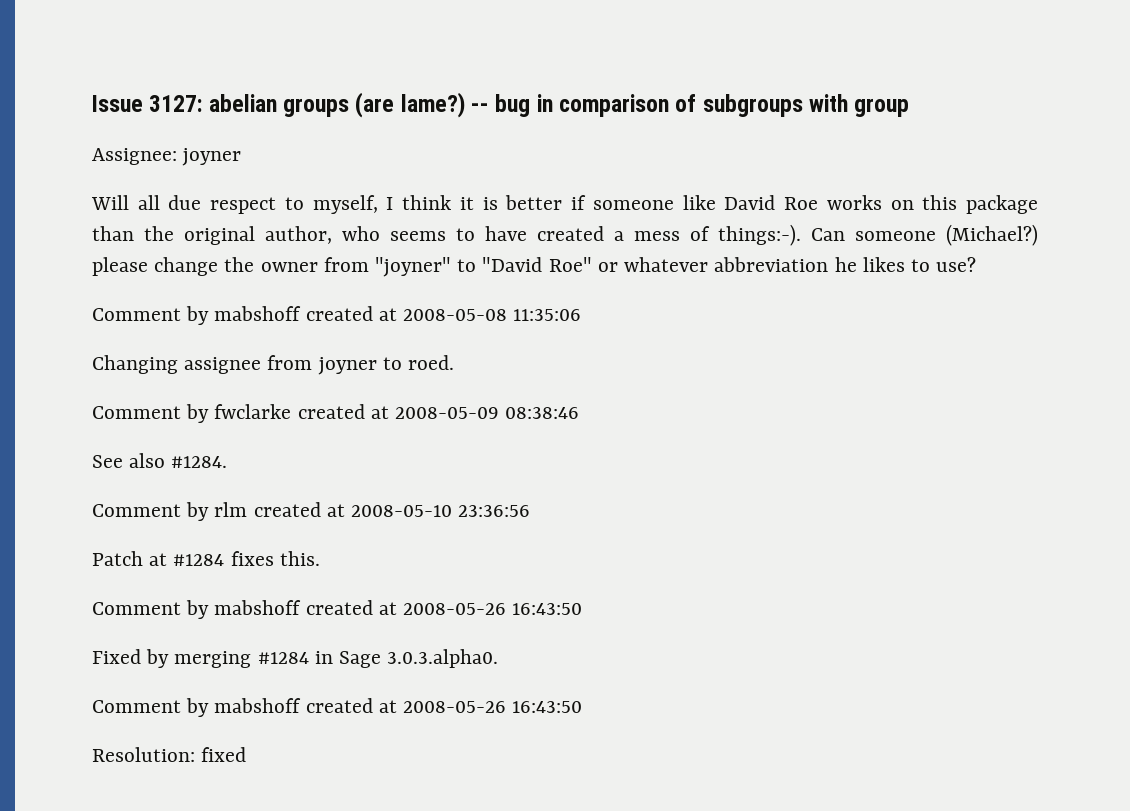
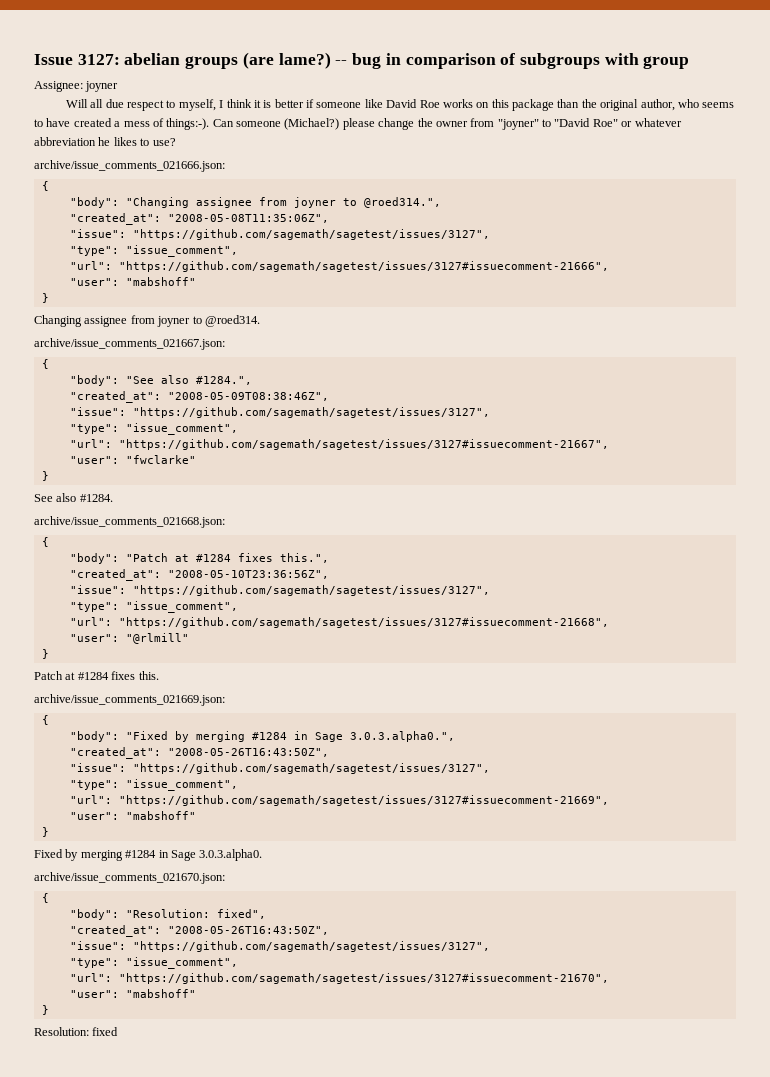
- Comment by mabshoff created at 2008-05-08 11:35:06
+ archive/issue_comments_021666.json:
+ {
+ "body": "Changing assignee from joyner to @roed314.",
+ "created_at": "2008-05-08T11:35:06Z",
+ "issue": "https://github.com/sagemath/sagetest/issues/3127",
+ "type": "issue_comment",
+ "url": "https://github.com/sagemath/sagetest/issues/3127#issuecomment-21666",
+ "user": "mabshoff"
+ }
- Changing assignee from joyner to roed.
- Comment by fwclarke created at 2008-05-09 08:38:46
+ Changing assignee from joyner to @roed314.
+ archive/issue_comments_021667.json:
+ {
+ "body": "See also #1284.",
+ "created_at": "2008-05-09T08:38:46Z",
+ "issue": "https://github.com/sagemath/sagetest/issues/3127",
+ "type": "issue_comment",
+ "url": "https://github.com/sagemath/sagetest/issues/3127#issuecomment-21667",
+ "user": "fwclarke"
+ }
  See also #1284.
- Comment by rlm created at 2008-05-10 23:36:56
+ archive/issue_comments_021668.json:
+ {
+ "body": "Patch at #1284 fixes this.",
+ "created_at": "2008-05-10T23:36:56Z",
+ "issue": "https://github.com/sagemath/sagetest/issues/3127",
+ "type": "issue_comment",
+ "url": "https://github.com/sagemath/sagetest/issues/3127#issuecomment-21668",
+ "user": "@rlmill"
+ }
  Patch at #1284 fixes this.
- Comment by mabshoff created at 2008-05-26 16:43:50
+ archive/issue_comments_021669.json:
+ {
+ "body": "Fixed by merging #1284 in Sage 3.0.3.alpha0.",
+ "created_at": "2008-05-26T16:43:50Z",
+ "issue": "https://github.com/sagemath/sagetest/issues/3127",
+ "type": "issue_comment",
+ "url": "https://github.com/sagemath/sagetest/issues/3127#issuecomment-21669",
+ "user": "mabshoff"
+ }
  Fixed by merging #1284 in Sage 3.0.3.alpha0.
- Comment by mabshoff created at 2008-05-26 16:43:50
+ archive/issue_comments_021670.json:
+ {
+ "body": "Resolution: fixed",
+ "created_at": "2008-05-26T16:43:50Z",
+ "issue": "https://github.com/sagemath/sagetest/issues/3127",
+ "type": "issue_comment",
+ "url": "https://github.com/sagemath/sagetest/issues/3127#issuecomment-21670",
+ "user": "mabshoff"
+ }

